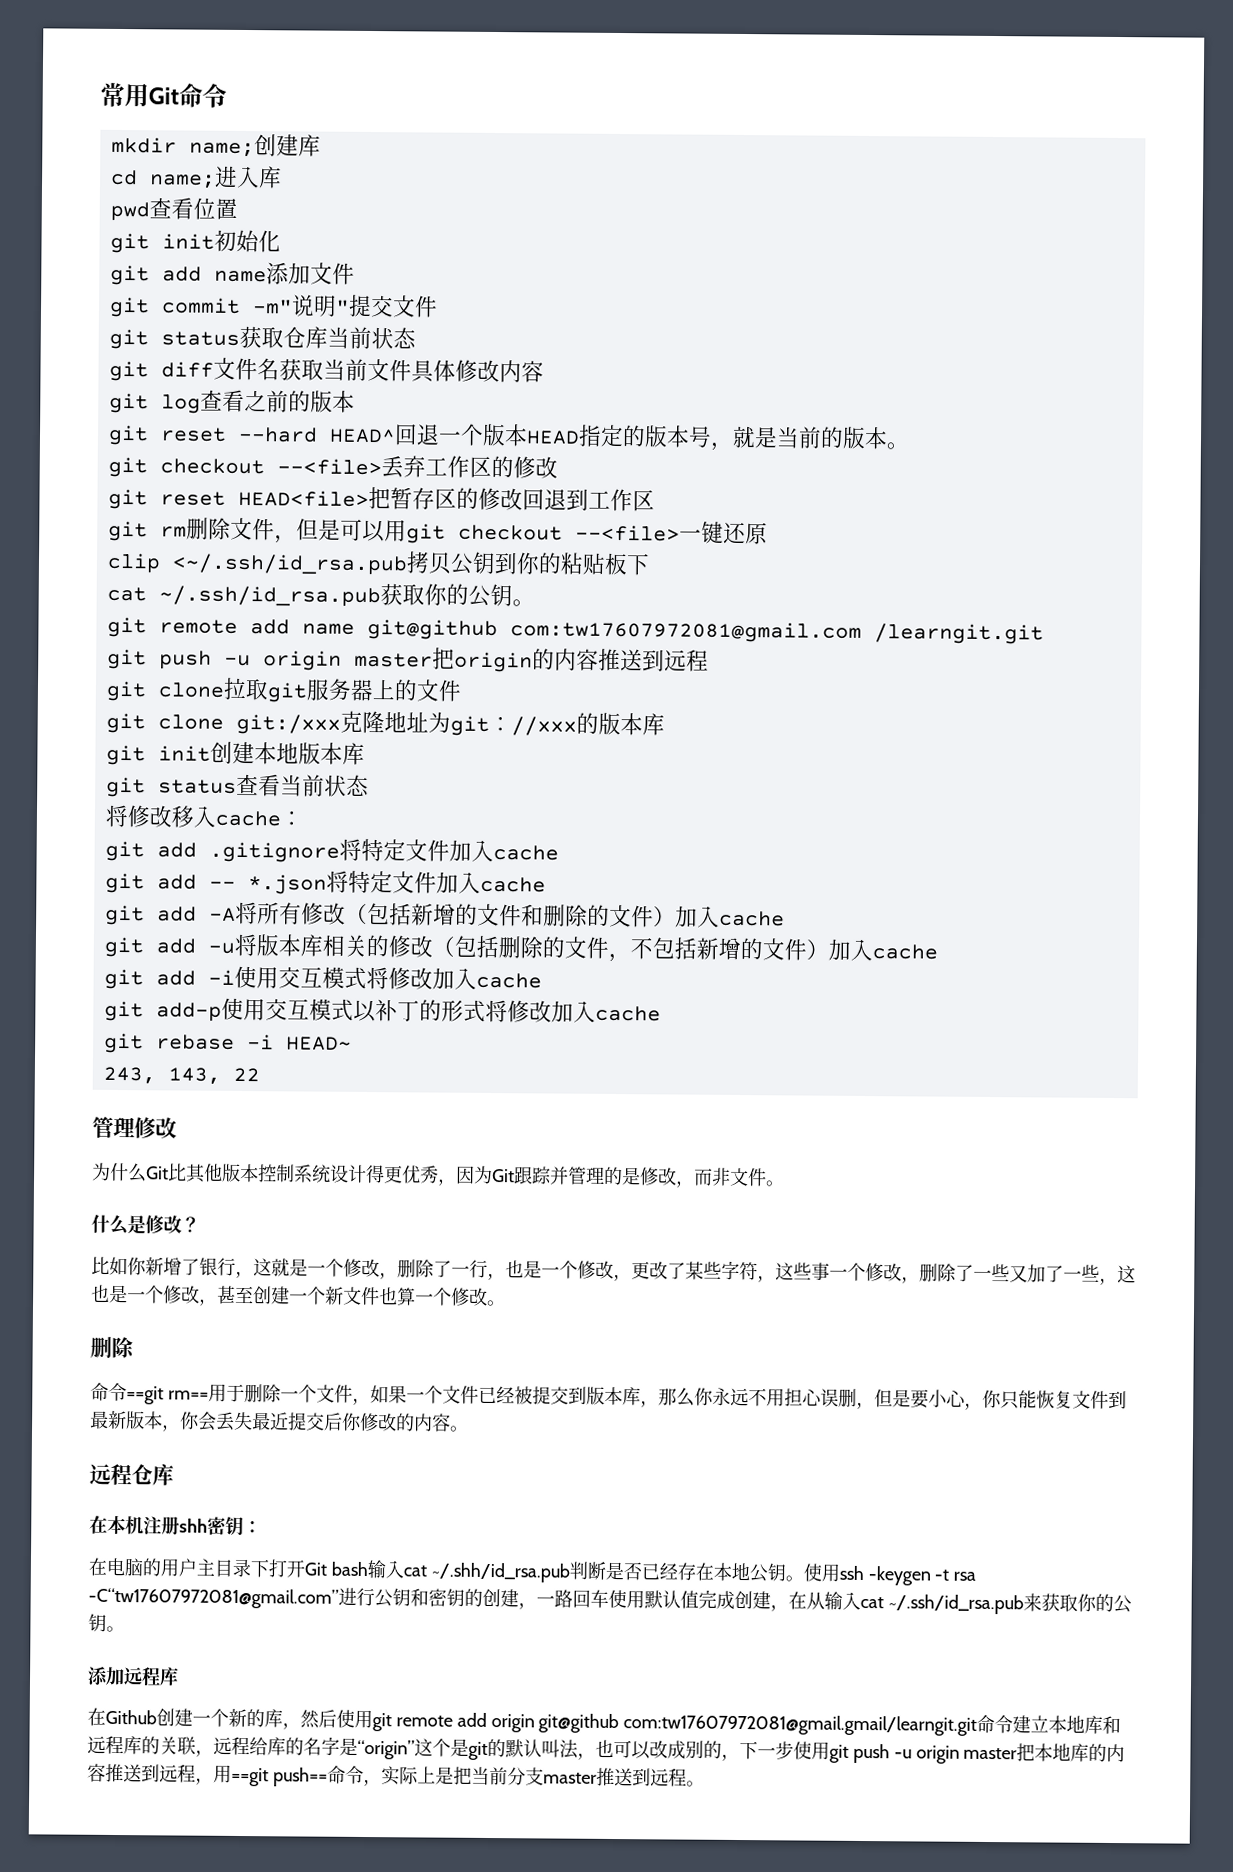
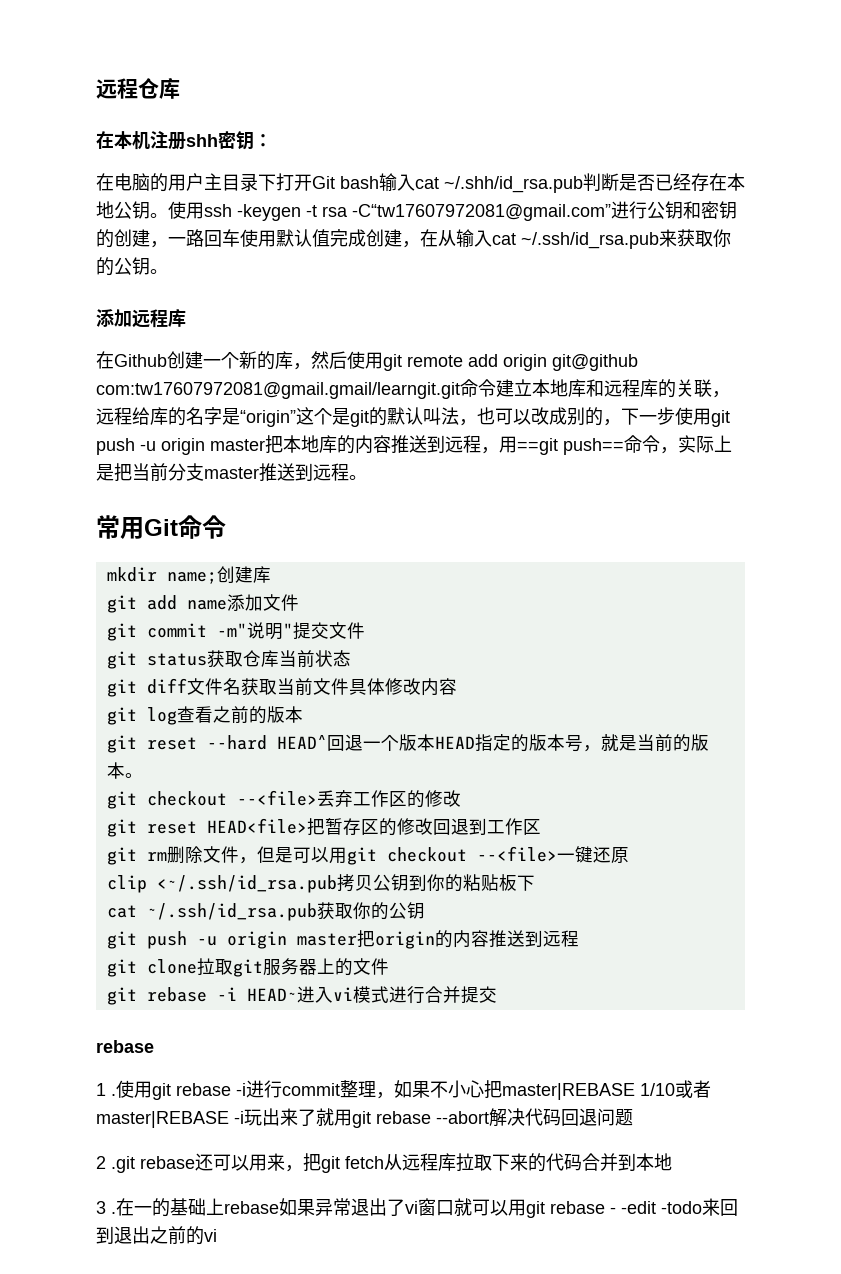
- 常用Git命令
- mkdir name;创建库
- cd name;进入库
- pwd查看位置
- git init初始化
- git add name添加文件
- git commit -m"说明"提交文件
- git status获取仓库当前状态
- git diff文件名获取当前文件具体修改内容
- git log查看之前的版本
- git reset --hard HEAD^回退一个版本HEAD指定的版本号，就是当前的版本。
- git checkout --<file>丢弃工作区的修改
- git reset HEAD<file>把暂存区的修改回退到工作区
- git rm删除文件，但是可以用git checkout --<file>一键还原
- clip <~/.ssh/id_rsa.pub拷贝公钥到你的粘贴板下
- cat ~/.ssh/id_rsa.pub获取你的公钥。
- git remote add name git@github com:tw17607972081@gmail.com /learngit.git
- git push -u origin master把origin的内容推送到远程
- git clone拉取git服务器上的文件
- git clone git:/xxx克隆地址为git：//xxx的版本库
- git init创建本地版本库
- git status查看当前状态
- 将修改移入cache：
- git add .gitignore将特定文件加入cache
- git add -- *.json将特定文件加入cache
- git add -A将所有修改（包括新增的文件和删除的文件）加入cache
- git add -u将版本库相关的修改（包括删除的文件，不包括新增的文件）加入cache
- git add -i使用交互模式将修改加入cache
- git add-p使用交互模式以补丁的形式将修改加入cache
- git rebase -i HEAD~
- 243, 143, 22
- 管理修改
- 为什么Git比其他版本控制系统设计得更优秀，因为Git跟踪并管理的是修改，而非文件。
- 什么是修改？
- 比如你新增了银行，这就是一个修改，删除了一行，也是一个修改，更改了某些字符，这些事一个修改，删除了一些又加了一些，这也是一个修改，甚至创建一个新文件也算一个修改。
- 删除
- 命令==git rm==用于删除一个文件，如果一个文件已经被提交到版本库，那么你永远不用担心误删，但是要小心，你只能恢复文件到最新版本，你会丢失最近提交后你修改的内容。
+ 常用Git命令
+ mkdir name;创建库
+ git add name添加文件
+ git commit -m"说明"提交文件
+ git status获取仓库当前状态
+ git diff文件名获取当前文件具体修改内容
+ git log查看之前的版本
+ git reset --hard HEAD^回退一个版本HEAD指定的版本号，就是当前的版本。
+ git checkout --<file>丢弃工作区的修改
+ git reset HEAD<file>把暂存区的修改回退到工作区
+ git rm删除文件，但是可以用git checkout --<file>一键还原
+ clip <~/.ssh/id_rsa.pub拷贝公钥到你的粘贴板下
+ cat ~/.ssh/id_rsa.pub获取你的公钥
+ git push -u origin master把origin的内容推送到远程
+ git clone拉取git服务器上的文件
+ git rebase -i HEAD~进入vi模式进行合并提交
+ rebase
+ 1 .使用git rebase -i进行commit整理，如果不小心把master|REBASE 1/10或者master|REBASE -i玩出来了就用git rebase --abort解决代码回退问题
+ 2 .git rebase还可以用来，把git fetch从远程库拉取下来的代码合并到本地
+ 3 .在一的基础上rebase如果异常退出了vi窗口就可以用git rebase - -edit -todo来回到退出之前的vi

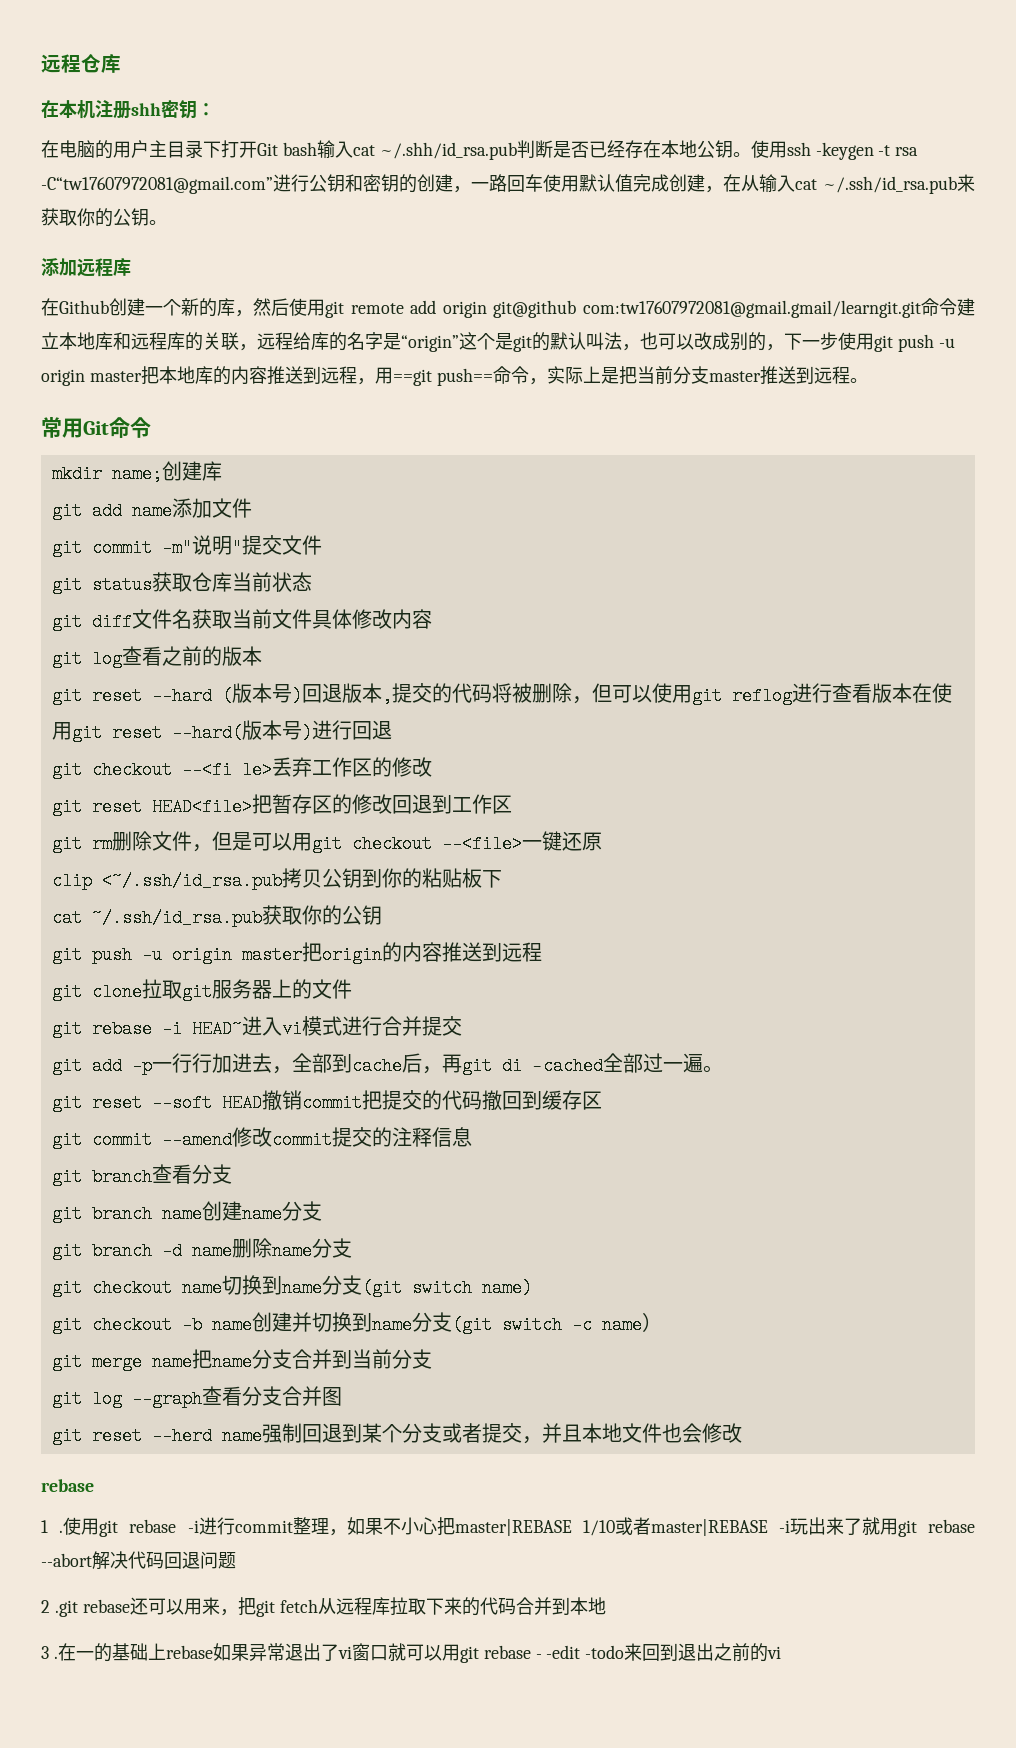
- git reset --hard HEAD^回退一个版本HEAD指定的版本号，就是当前的版本。
- git checkout --<file>丢弃工作区的修改
+ git reset --hard (版本号)回退版本,提交的代码将被删除，但可以使用git reflog进行查看版本在使用git reset --hard(版本号)进行回退
+ git checkout --<fi le>丢弃工作区的修改
+ git add -p一行行加进去，全部到cache后，再git di —cached全部过一遍。
+ git reset --soft HEAD撤销commit把提交的代码撤回到缓存区
+ git commit --amend修改commit提交的注释信息
+ git branch查看分支
+ git branch name创建name分支
+ git branch -d name删除name分支
+ git checkout name切换到name分支(git switch name)
+ git checkout -b name创建并切换到name分支(git switch -c name）
+ git merge name把name分支合并到当前分支
+ git log --graph查看分支合并图
+ git reset --herd name强制回退到某个分支或者提交，并且本地文件也会修改

